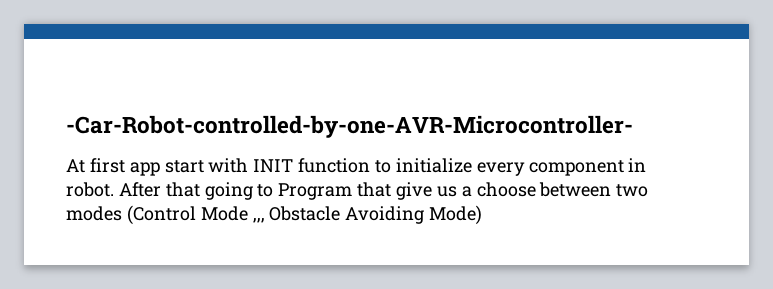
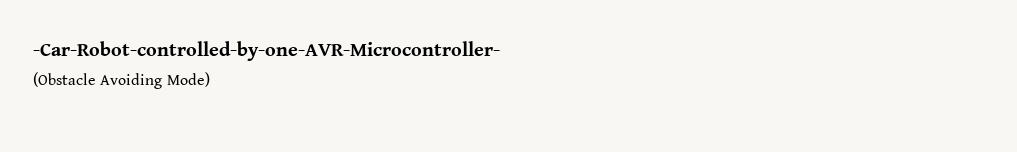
- At first app start with INIT function to initialize every component in robot. After that going to Program that give us a choose between two modes (Control Mode ,,, Obstacle Avoiding Mode)
+ (Obstacle Avoiding Mode)

